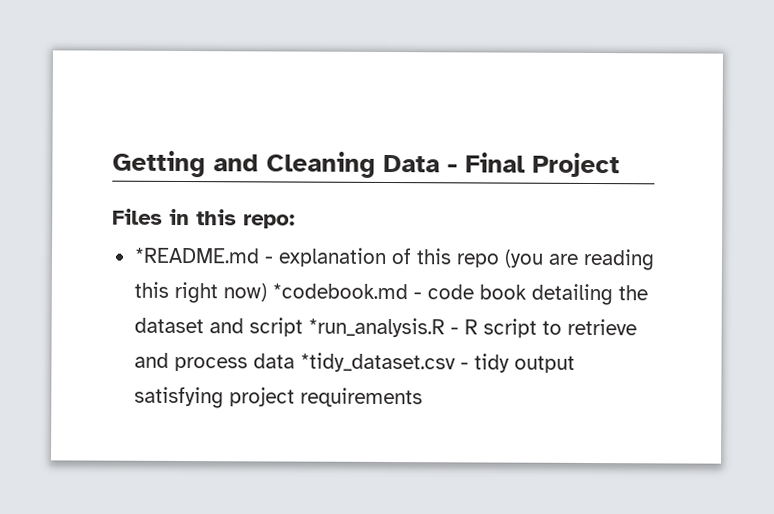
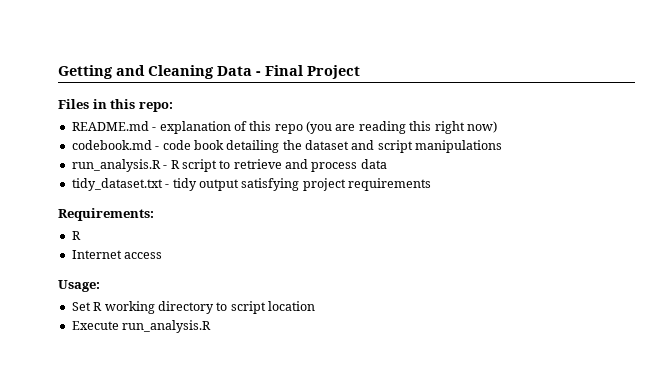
- *README.md - explanation of this repo (you are reading this right now) *codebook.md - code book detailing the dataset and script *run_analysis.R - R script to retrieve and process data *tidy_dataset.csv - tidy output satisfying project requirements
+ README.md - explanation of this repo (you are reading this right now)
+ codebook.md - code book detailing the dataset and script manipulations
+ run_analysis.R - R script to retrieve and process data
+ tidy_dataset.txt - tidy output satisfying project requirements
+ Requirements:
+ R
+ Internet access
+ Usage:
+ Set R working directory to script location
+ Execute run_analysis.R

